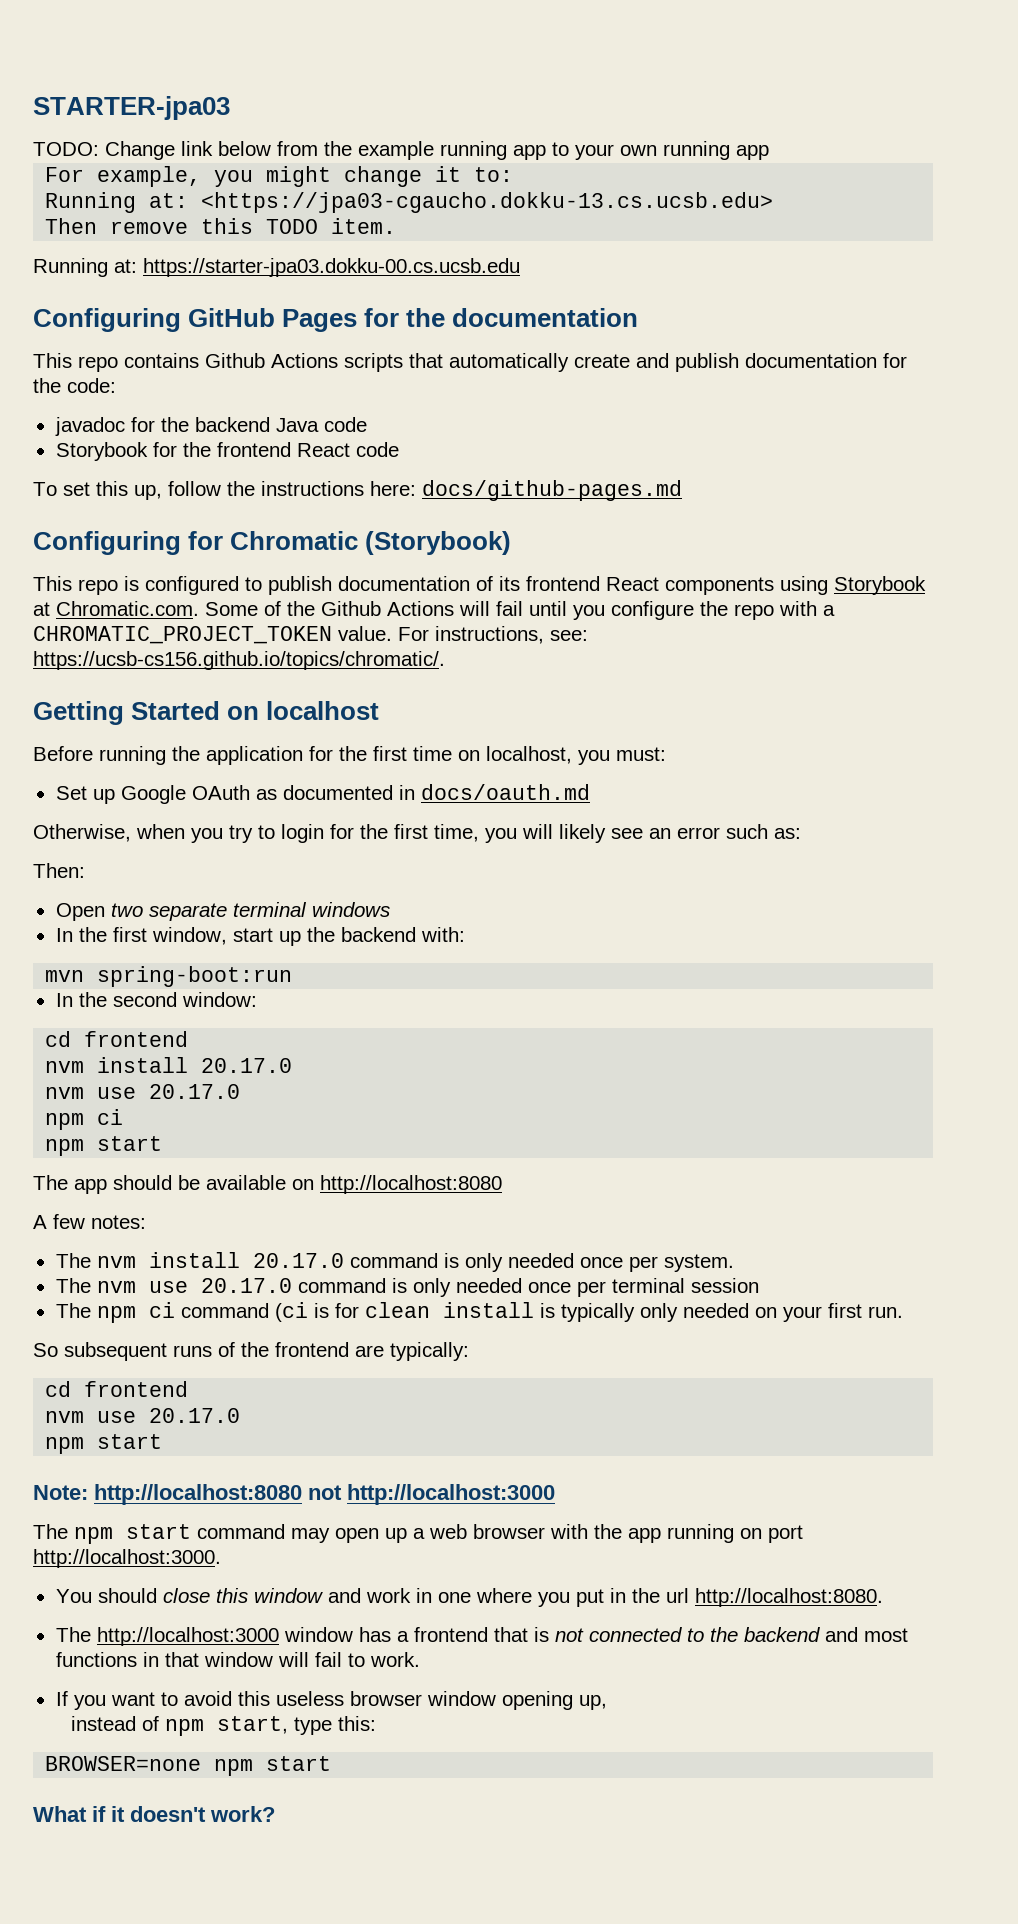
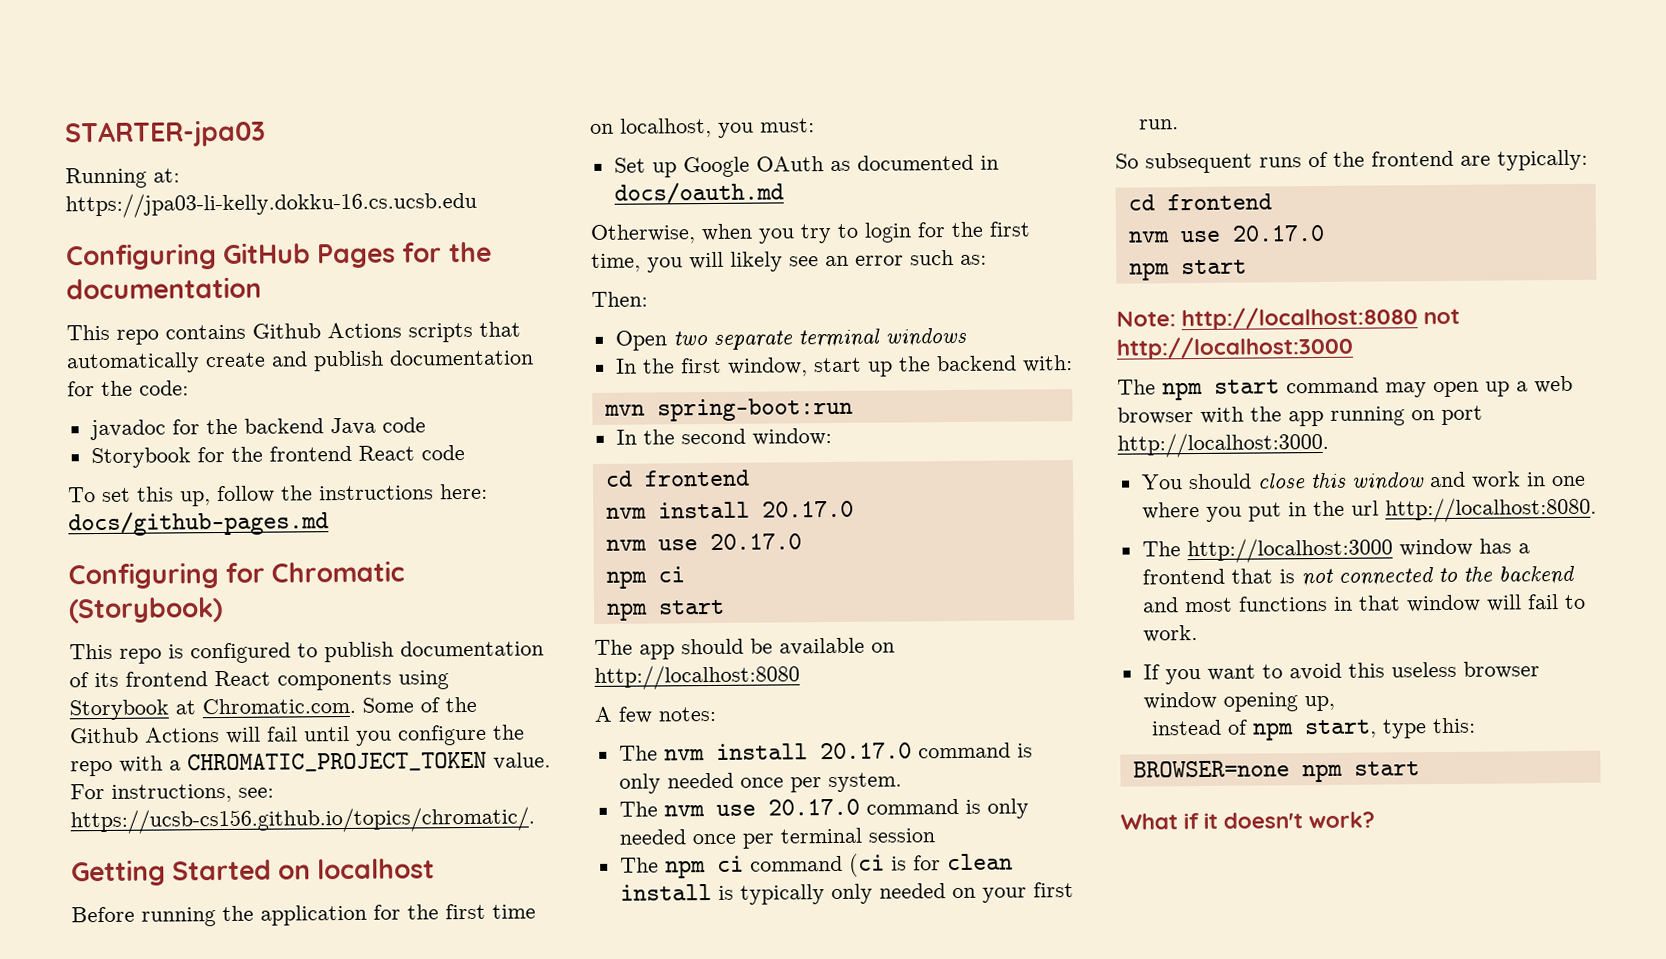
- TODO: Change link below from the example running app to your own running app
- For example, you might change it to:
- Running at: <https://jpa03-cgaucho.dokku-13.cs.ucsb.edu>
- Then remove this TODO item.
- Running at: https://starter-jpa03.dokku-00.cs.ucsb.edu
+ Running at: https://jpa03-li-kelly.dokku-16.cs.ucsb.edu

